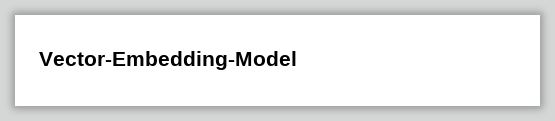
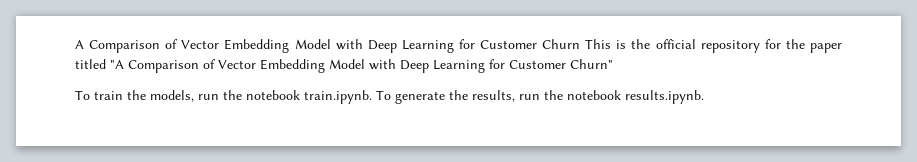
- Vector-Embedding-Model
+ A Comparison of Vector Embedding Model with Deep Learning for Customer Churn This is the official repository for the paper titled "A Comparison of Vector Embedding Model with Deep Learning for Customer Churn"
+ To train the models, run the notebook train.ipynb. To generate the results, run the notebook results.ipynb.

